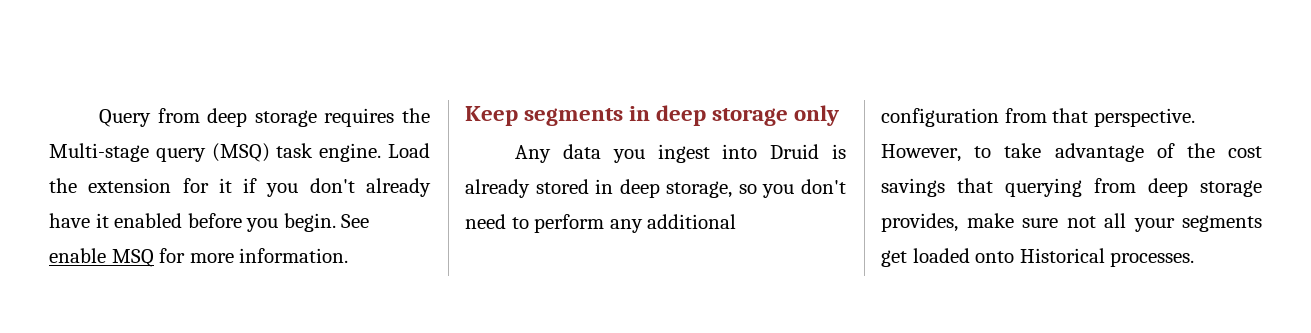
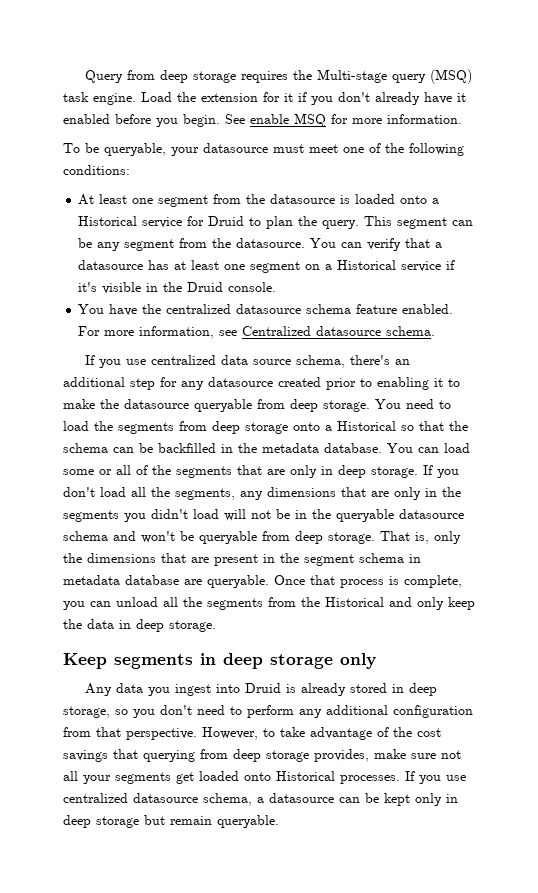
+ To be queryable, your datasource must meet one of the following conditions:
+ At least one segment from the datasource is loaded onto a Historical service for Druid to plan the query. This segment can be any segment from the datasource. You can verify that a datasource has at least one segment on a Historical service if it's visible in the Druid console.
+ You have the centralized datasource schema feature enabled. For more information, see Centralized datasource schema.
+ If you use centralized data source schema, there's an additional step for any datasource created prior to enabling it to make the datasource queryable from deep storage. You need to load the segments from deep storage onto a Historical so that the schema can be backfilled in the metadata database. You can load some or all of the segments that are only in deep storage. If you don't load all the segments, any dimensions that are only in the segments you didn't load will not be in the queryable datasource schema and won't be queryable from deep storage. That is, only the dimensions that are present in the segment schema in metadata database are queryable. Once that process is complete, you can unload all the segments from the Historical and only keep the data in deep storage.
+ If you use centralized datasource schema, a datasource can be kept only in deep storage but remain queryable.

